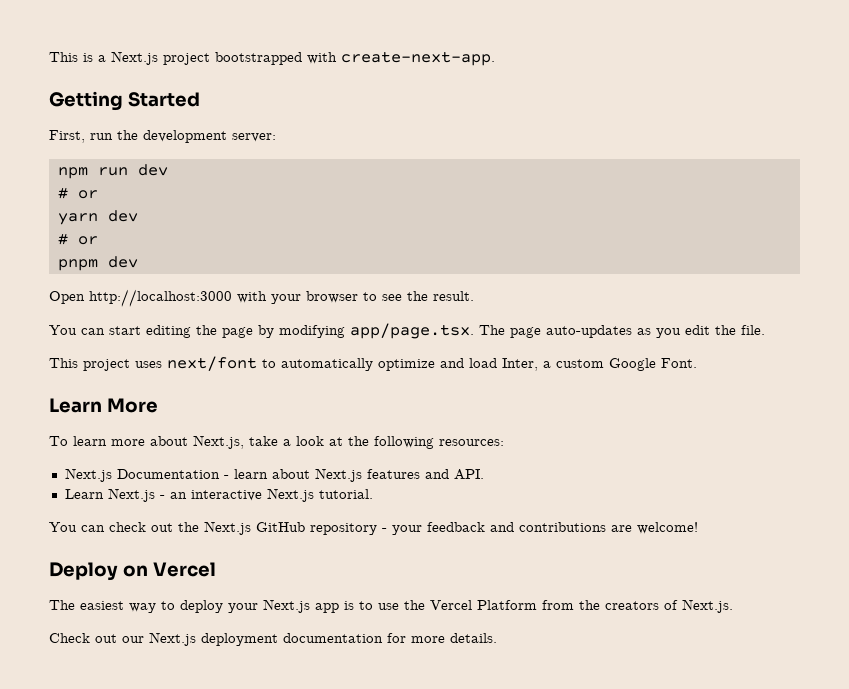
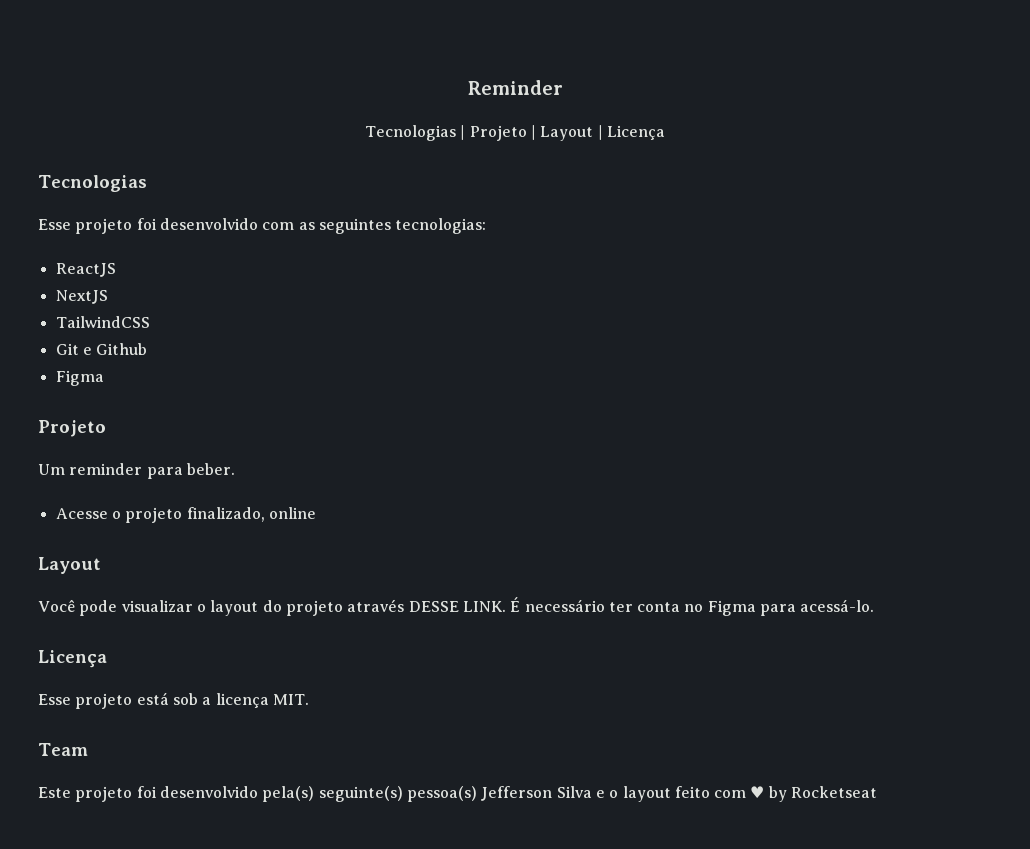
- This is a Next.js project bootstrapped with create-next-app.
- Getting Started
- First, run the development server:
- npm run dev
- # or
- yarn dev
- # or
- pnpm dev
- Open http://localhost:3000 with your browser to see the result.
- You can start editing the page by modifying app/page.tsx. The page auto-updates as you edit the file.
- This project uses next/font to automatically optimize and load Inter, a custom Google Font.
- Learn More
- To learn more about Next.js, take a look at the following resources:
- Next.js Documentation - learn about Next.js features and API.
- Learn Next.js - an interactive Next.js tutorial.
- You can check out the Next.js GitHub repository - your feedback and contributions are welcome!
- Deploy on Vercel
- The easiest way to deploy your Next.js app is to use the Vercel Platform from the creators of Next.js.
- Check out our Next.js deployment documentation for more details.
+ Reminder
+ Tecnologias | Projeto | Layout | Licença
+ Tecnologias
+ Esse projeto foi desenvolvido com as seguintes tecnologias:
+ ReactJS
+ NextJS
+ TailwindCSS
+ Git e Github
+ Figma
+ Projeto
+ Um reminder para beber.
+ Acesse o projeto finalizado, online
+ Layout
+ Você pode visualizar o layout do projeto através DESSE LINK. É necessário ter conta no Figma para acessá-lo.
+ Licença
+ Esse projeto está sob a licença MIT.
+ Team
+ Este projeto foi desenvolvido pela(s) seguinte(s) pessoa(s) Jefferson Silva e o layout feito com ♥ by Rocketseat

